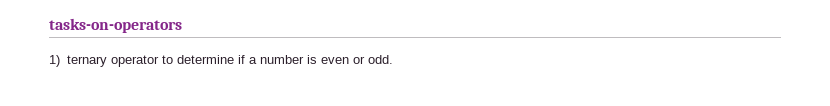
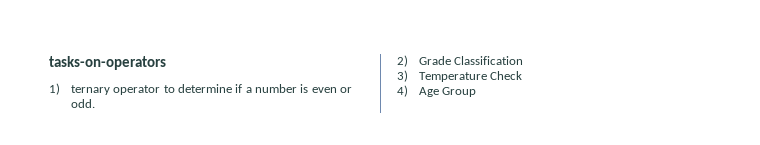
+ 2) Grade Classification
+ 3) Temperature Check
+ 4) Age Group

